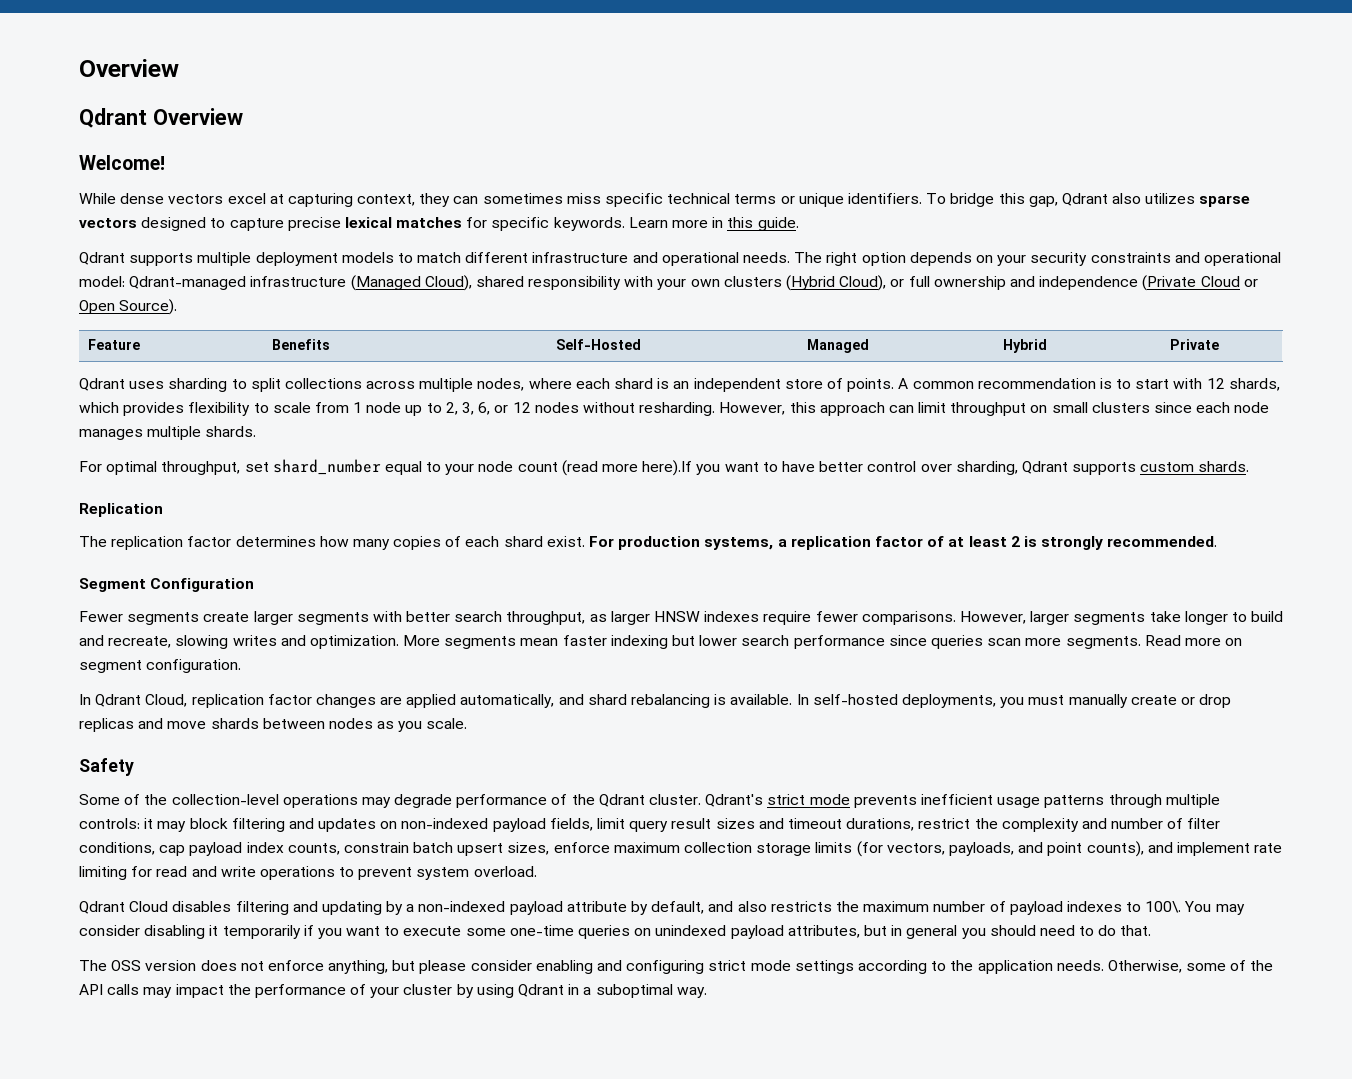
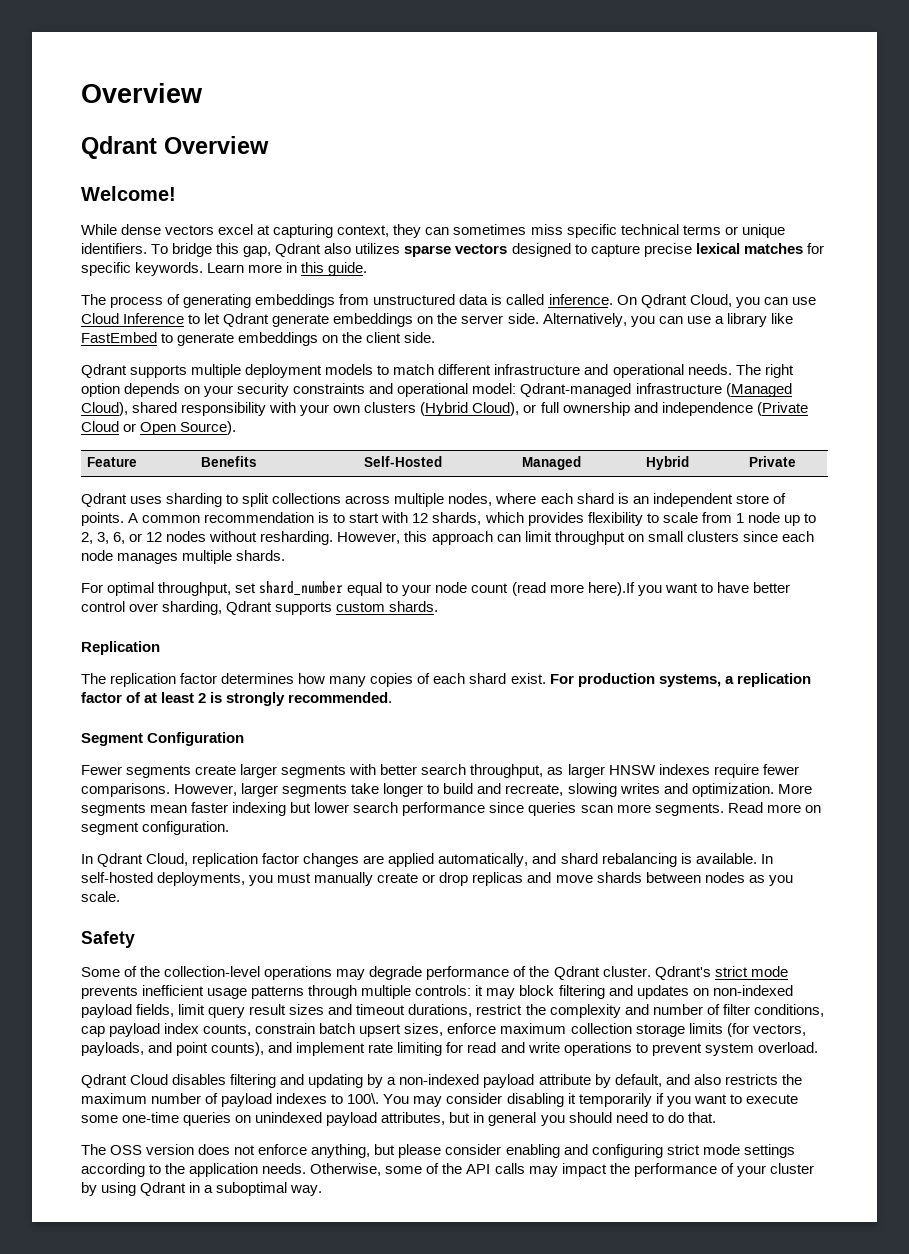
+ The process of generating embeddings from unstructured data is called inference. On Qdrant Cloud, you can use Cloud Inference to let Qdrant generate embeddings on the server side. Alternatively, you can use a library like FastEmbed to generate embeddings on the client side.

